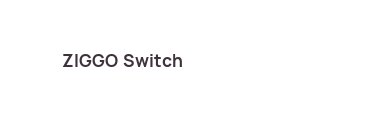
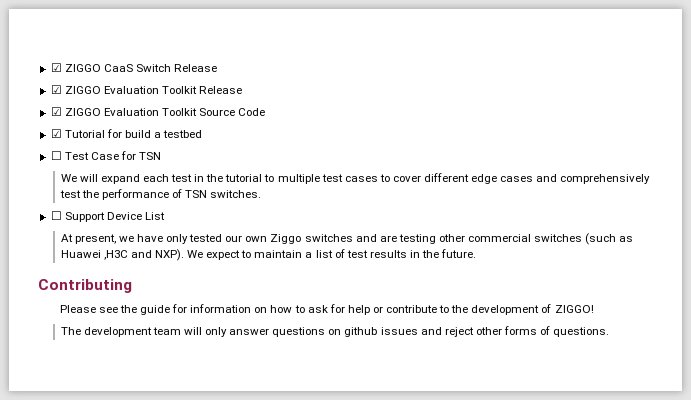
- ZIGGO Switch
+ ☑ ZIGGO CaaS Switch Release
+ ☑ ZIGGO Evaluation Toolkit Release
+ ☑ ZIGGO Evaluation Toolkit Source Code
+ ☑ Tutorial for build a testbed
+ ☐ Test Case for TSN
+ We will expand each test in the tutorial to multiple test cases to cover different edge cases and comprehensively test the performance of TSN switches.
+ ☐ Support Device List
+ At present, we have only tested our own Ziggo switches and are testing other commercial switches (such as Huawei ,H3C and NXP). We expect to maintain a list of test results in the future.
+ Contributing
+ Please see the guide for information on how to ask for help or contribute to the development of ZIGGO!
+ The development team will only answer questions on github issues and reject other forms of questions.

